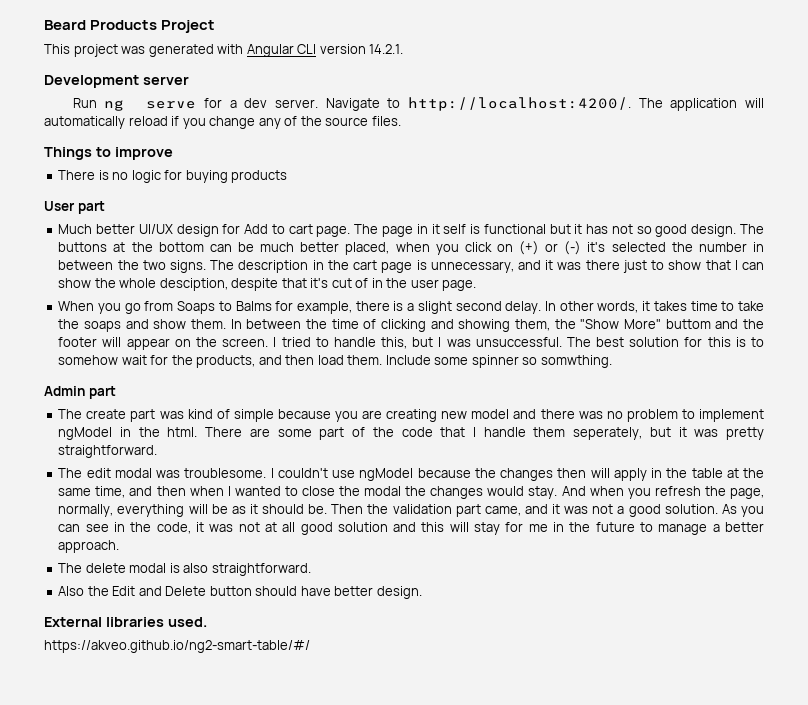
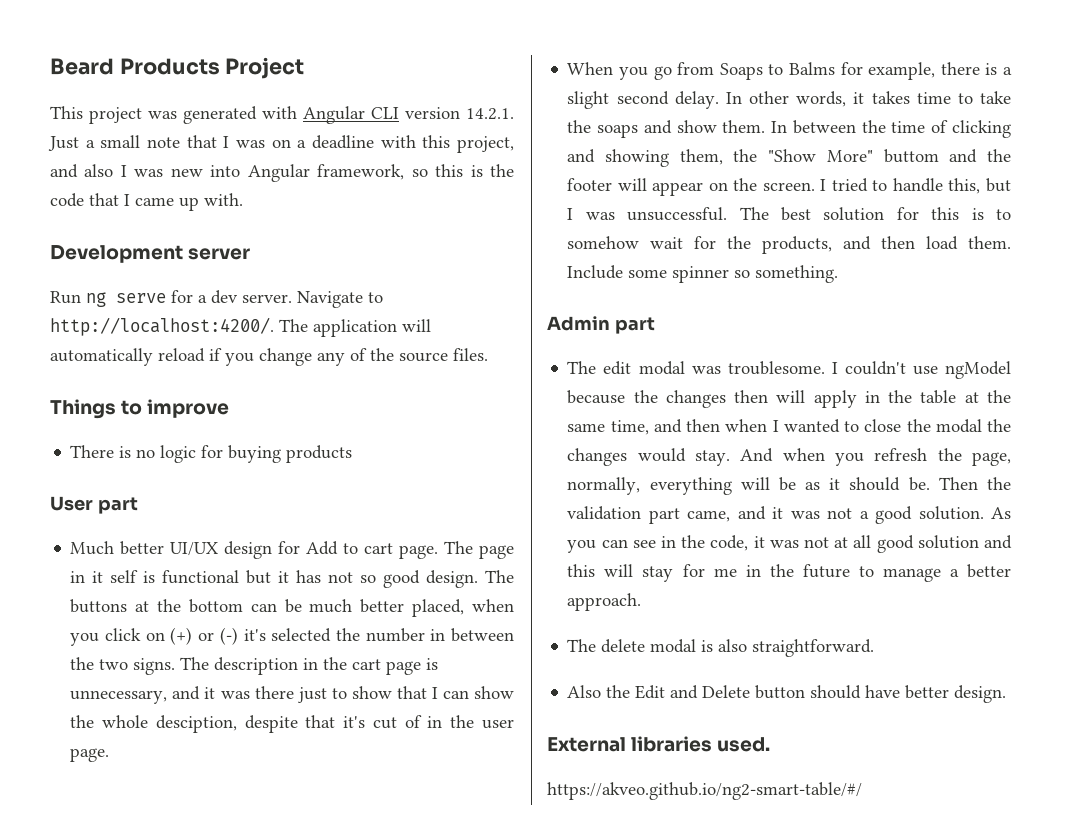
- This project was generated with Angular CLI version 14.2.1.
+ This project was generated with Angular CLI version 14.2.1. Just a small note that I was on a deadline with this project, and also I was new into Angular framework, so this is the code that I came up with.
- Include some spinner so somwthing.
+ Include some spinner so something.
- The create part was kind of simple because you are creating new model and there was no problem to implement ngModel in the html. There are some part of the code that I handle them seperately, but it was pretty straightforward.

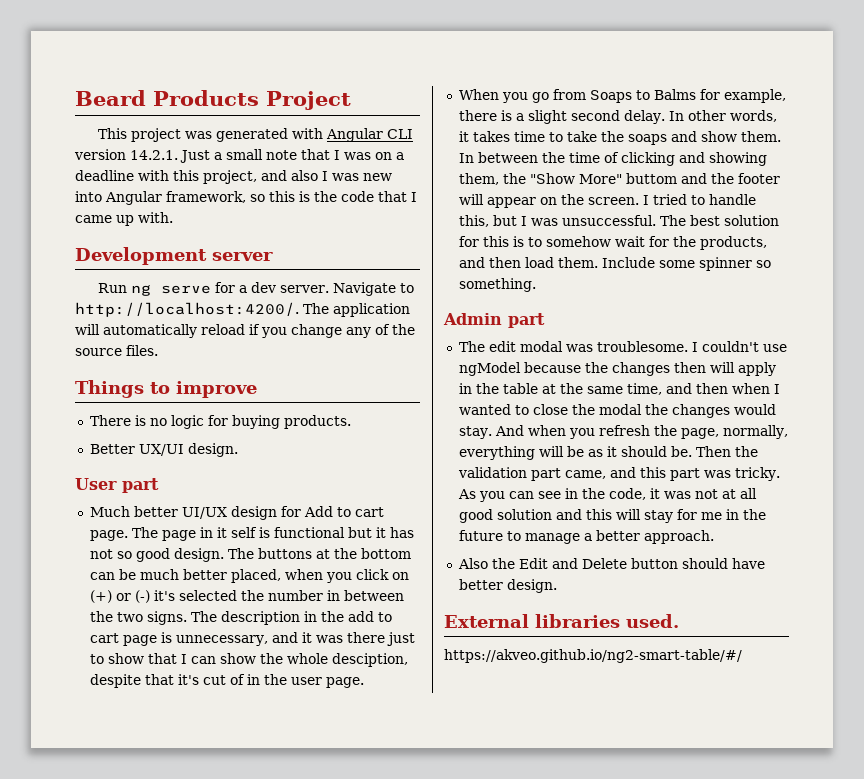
- There is no logic for buying products
+ There is no logic for buying products.
+ Better UX/UI design.
- The description in the cart page is unnecessary, and it was there just to show that I can show the whole desciption, despite that it's cut of in the user page.
+ The description in the add to cart page is unnecessary, and it was there just to show that I can show the whole desciption, despite that it's cut of in the user page.
- Then the validation part came, and it was not a good solution.
+ Then the validation part came, and this part was tricky.
- The delete modal is also straightforward.

